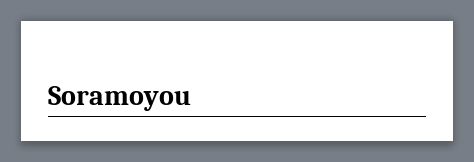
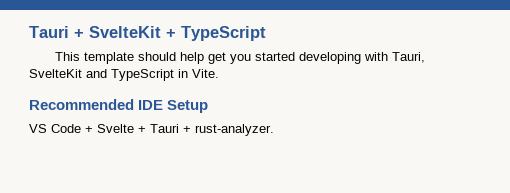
- Soramoyou
+ Tauri + SvelteKit + TypeScript
+ This template should help get you started developing with Tauri, SvelteKit and TypeScript in Vite.
+ Recommended IDE Setup
+ VS Code + Svelte + Tauri + rust-analyzer.

